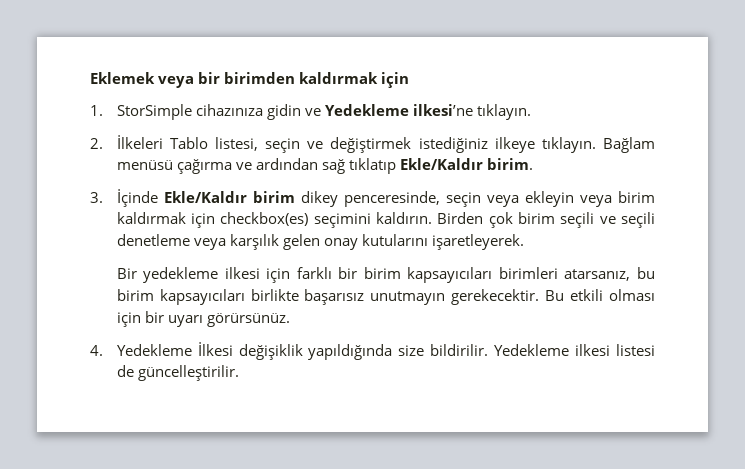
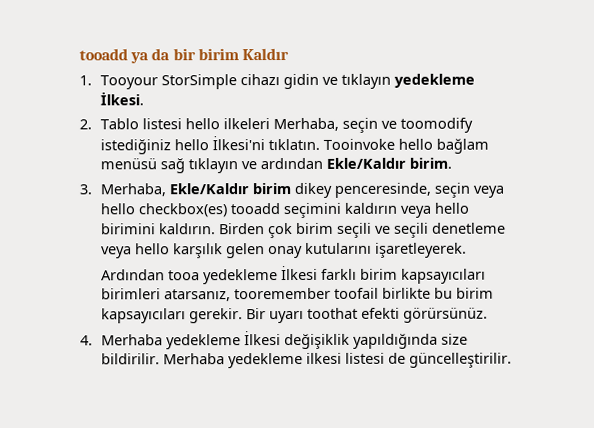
- Eklemek veya bir birimden kaldırmak için
- 1. StorSimple cihazınıza gidin ve Yedekleme ilkesi’ne tıklayın.
- 2. İlkeleri Tablo listesi, seçin ve değiştirmek istediğiniz ilkeye tıklayın. Bağlam menüsü çağırma ve ardından sağ tıklatıp Ekle/Kaldır birim.
+ tooadd ya da bir birim Kaldır
+ 1. Tooyour StorSimple cihazı gidin ve tıklayın yedekleme İlkesi.
+ 2. Tablo listesi hello ilkeleri Merhaba, seçin ve toomodify istediğiniz hello İlkesi'ni tıklatın. Tooinvoke hello bağlam menüsü sağ tıklayın ve ardından Ekle/Kaldır birim.
- 3. İçinde Ekle/Kaldır birim dikey penceresinde, seçin veya ekleyin veya birim kaldırmak için checkbox(es) seçimini kaldırın.
+ 3. Merhaba, Ekle/Kaldır birim dikey penceresinde, seçin veya hello checkbox(es) tooadd seçimini kaldırın veya hello birimini kaldırın.
- Birden çok birim seçili ve seçili denetleme veya karşılık gelen onay kutularını işaretleyerek.
+ Birden çok birim seçili ve seçili denetleme veya hello karşılık gelen onay kutularını işaretleyerek.
- Bir yedekleme ilkesi için farklı bir birim kapsayıcıları birimleri atarsanız, bu birim kapsayıcıları birlikte başarısız unutmayın gerekecektir. Bu etkili olması için bir uyarı görürsünüz.
+ Ardından tooa yedekleme İlkesi farklı birim kapsayıcıları birimleri atarsanız, tooremember toofail birlikte bu birim kapsayıcıları gerekir. Bir uyarı toothat efekti görürsünüz.
- 4. Yedekleme İlkesi değişiklik yapıldığında size bildirilir.
+ 4. Merhaba yedekleme İlkesi değişiklik yapıldığında size bildirilir.
- Yedekleme ilkesi listesi de güncelleştirilir.
+ Merhaba yedekleme ilkesi listesi de güncelleştirilir.

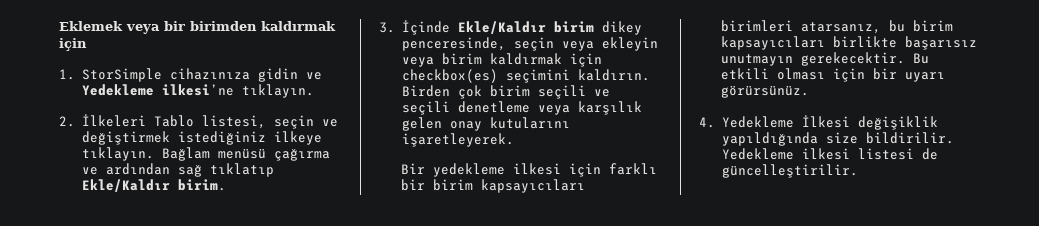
- tooadd ya da bir birim Kaldır
- 1. Tooyour StorSimple cihazı gidin ve tıklayın yedekleme İlkesi.
- 2. Tablo listesi hello ilkeleri Merhaba, seçin ve toomodify istediğiniz hello İlkesi'ni tıklatın. Tooinvoke hello bağlam menüsü sağ tıklayın ve ardından Ekle/Kaldır birim.
+ Eklemek veya bir birimden kaldırmak için
+ 1. StorSimple cihazınıza gidin ve Yedekleme ilkesi’ne tıklayın.
+ 2. İlkeleri Tablo listesi, seçin ve değiştirmek istediğiniz ilkeye tıklayın. Bağlam menüsü çağırma ve ardından sağ tıklatıp Ekle/Kaldır birim.
- 3. Merhaba, Ekle/Kaldır birim dikey penceresinde, seçin veya hello checkbox(es) tooadd seçimini kaldırın veya hello birimini kaldırın.
+ 3. İçinde Ekle/Kaldır birim dikey penceresinde, seçin veya ekleyin veya birim kaldırmak için checkbox(es) seçimini kaldırın.
- Birden çok birim seçili ve seçili denetleme veya hello karşılık gelen onay kutularını işaretleyerek.
+ Birden çok birim seçili ve seçili denetleme veya karşılık gelen onay kutularını işaretleyerek.
- Ardından tooa yedekleme İlkesi farklı birim kapsayıcıları birimleri atarsanız, tooremember toofail birlikte bu birim kapsayıcıları gerekir. Bir uyarı toothat efekti görürsünüz.
+ Bir yedekleme ilkesi için farklı bir birim kapsayıcıları birimleri atarsanız, bu birim kapsayıcıları birlikte başarısız unutmayın gerekecektir. Bu etkili olması için bir uyarı görürsünüz.
- 4. Merhaba yedekleme İlkesi değişiklik yapıldığında size bildirilir.
+ 4. Yedekleme İlkesi değişiklik yapıldığında size bildirilir.
- Merhaba yedekleme ilkesi listesi de güncelleştirilir.
+ Yedekleme ilkesi listesi de güncelleştirilir.

